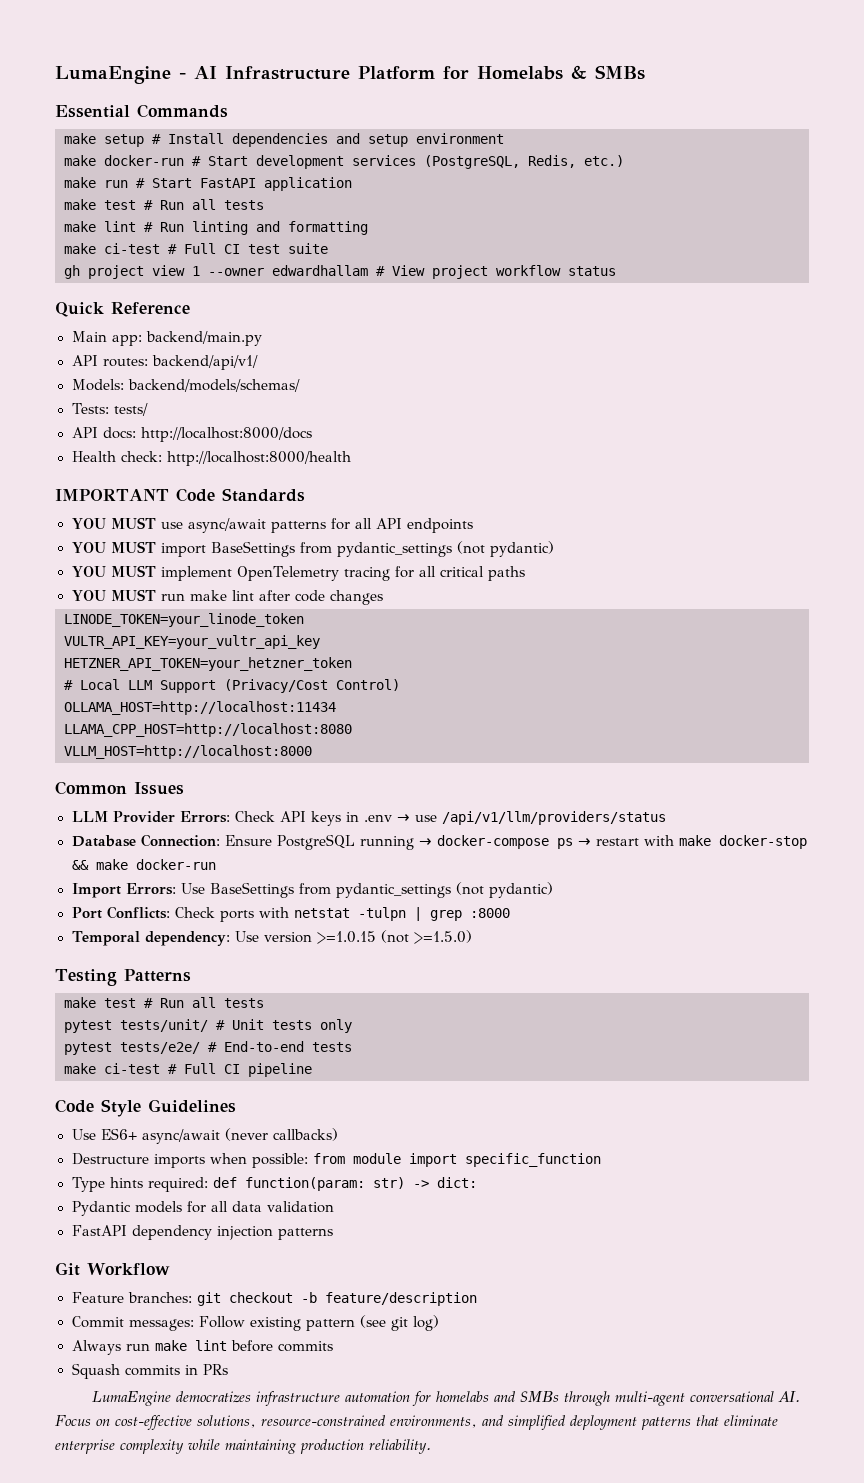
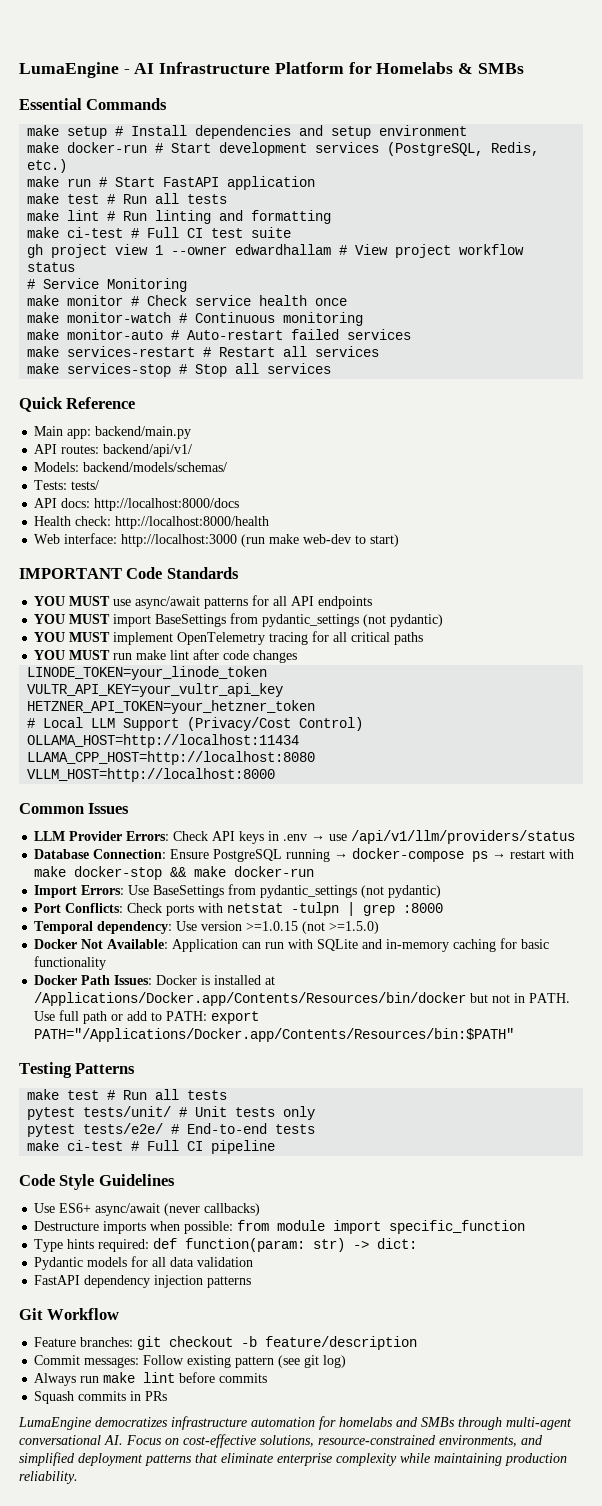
+ # Service Monitoring
+ make monitor # Check service health once
+ make monitor-watch # Continuous monitoring
+ make monitor-auto # Auto-restart failed services
+ make services-restart # Restart all services
+ make services-stop # Stop all services
+ Web interface: http://localhost:3000 (run make web-dev to start)
+ Docker Not Available: Application can run with SQLite and in-memory caching for basic functionality
+ Docker Path Issues: Docker is installed at /Applications/Docker.app/Contents/Resources/bin/docker but not in PATH. Use full path or add to PATH: export PATH="/Applications/Docker.app/Contents/Resources/bin:$PATH"

